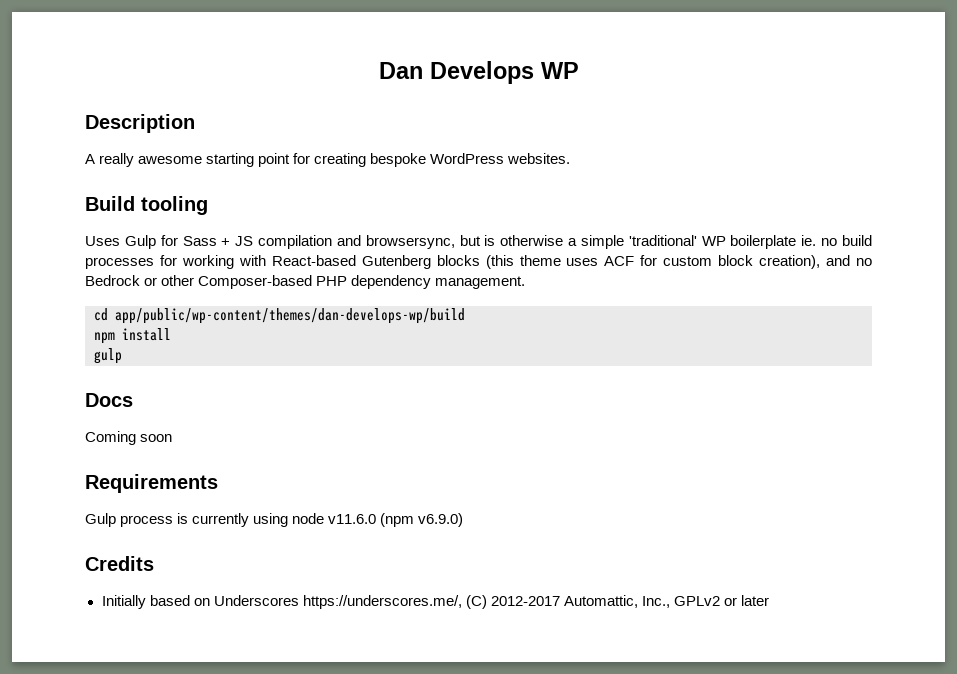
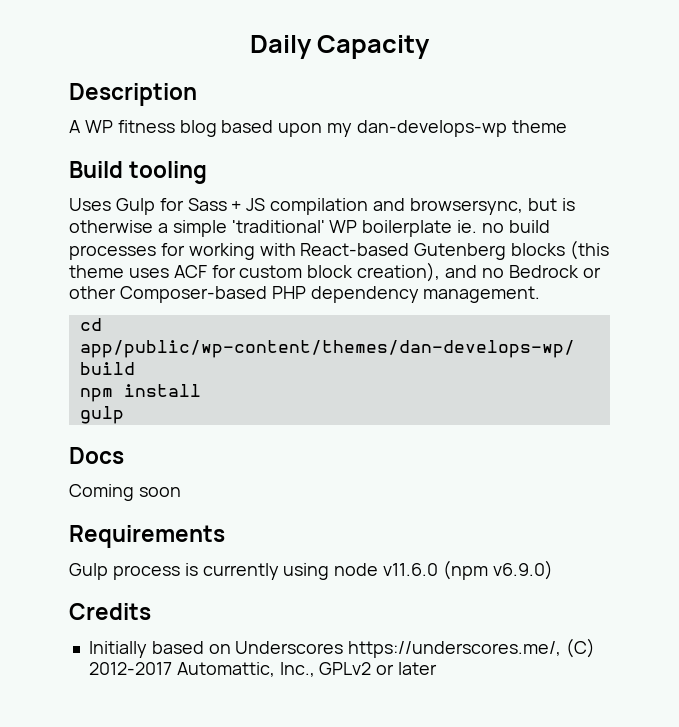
- Dan Develops WP
+ Daily Capacity
- A really awesome starting point for creating bespoke WordPress websites.
+ A WP fitness blog based upon my dan-develops-wp theme

